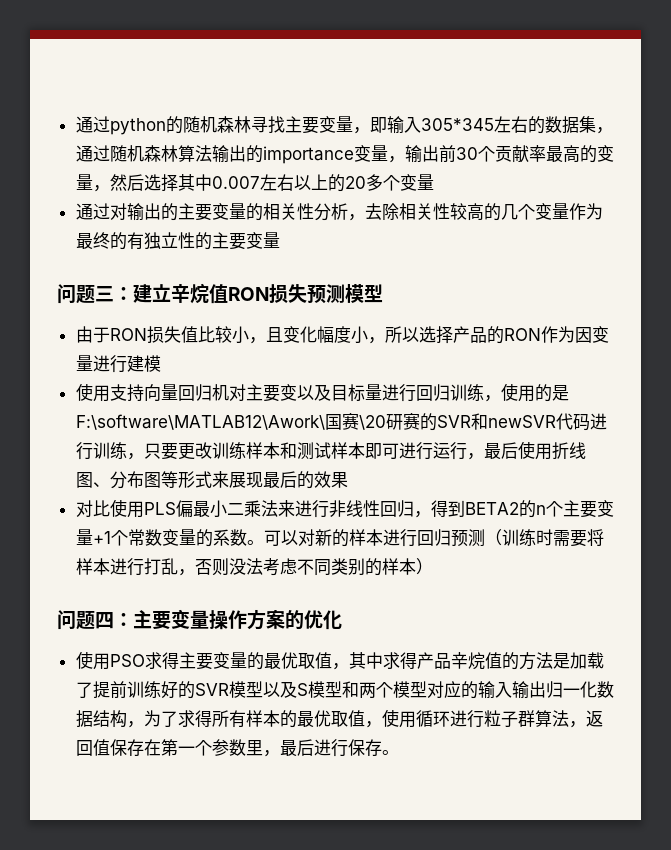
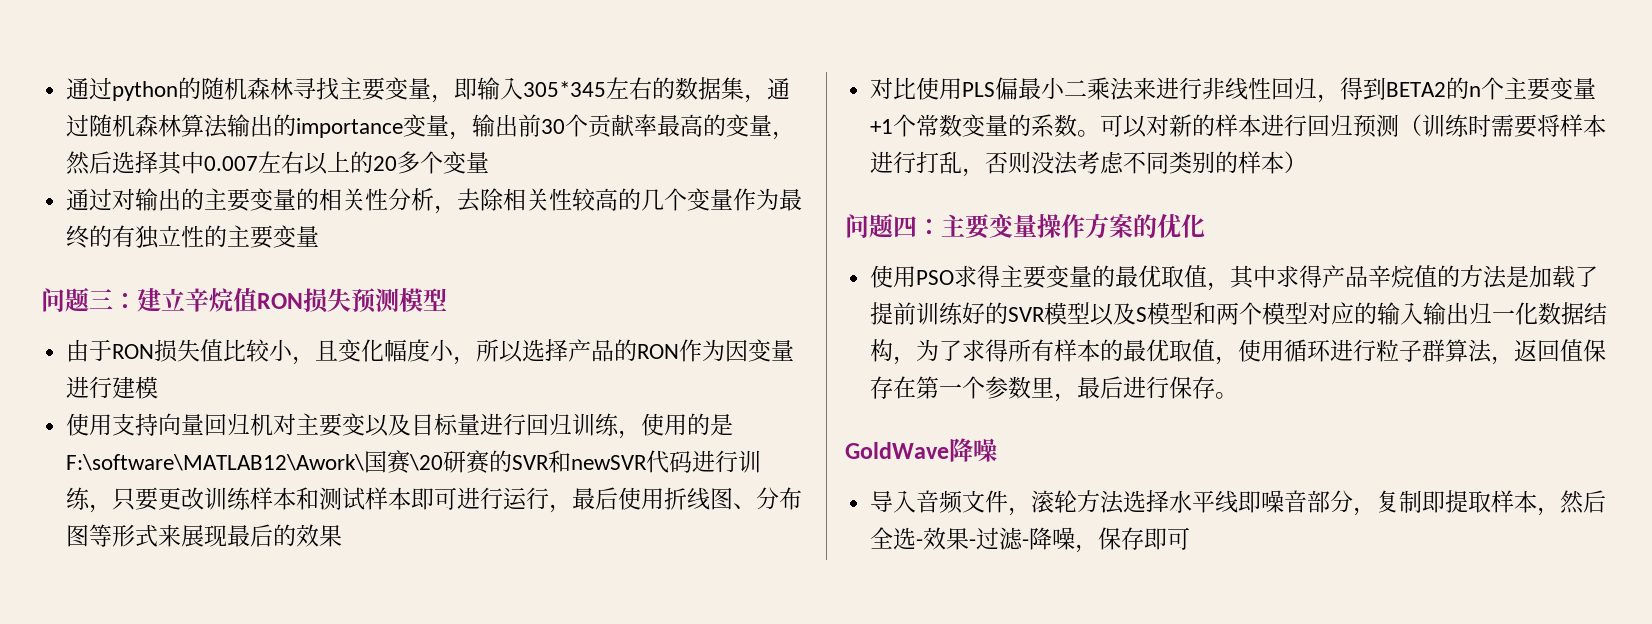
+ GoldWave降噪
+ 导入音频文件，滚轮方法选择水平线即噪音部分，复制即提取样本，然后全选-效果-过滤-降噪，保存即可

